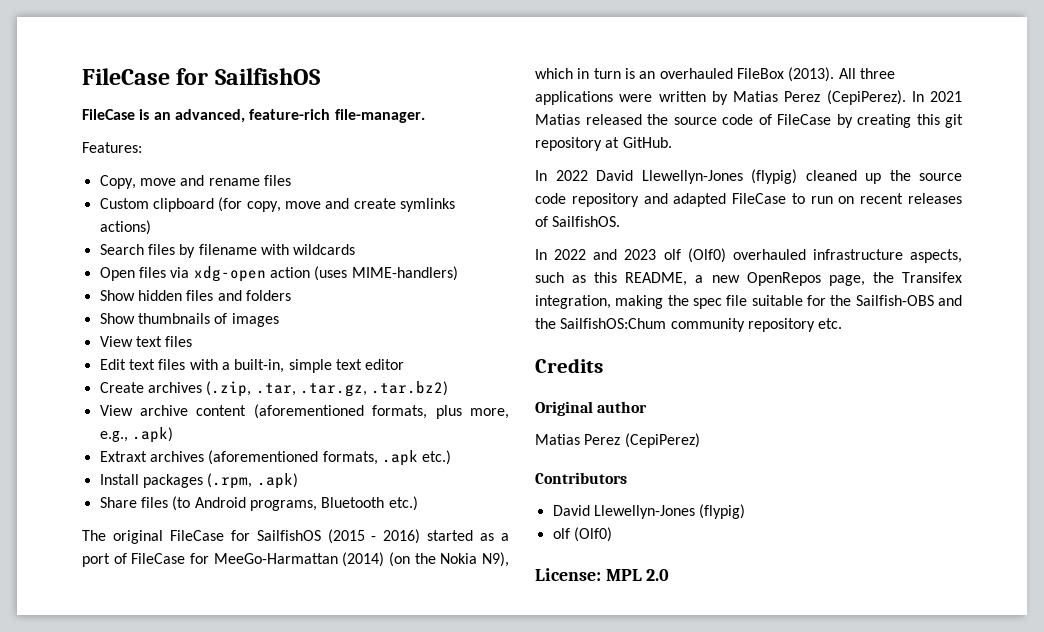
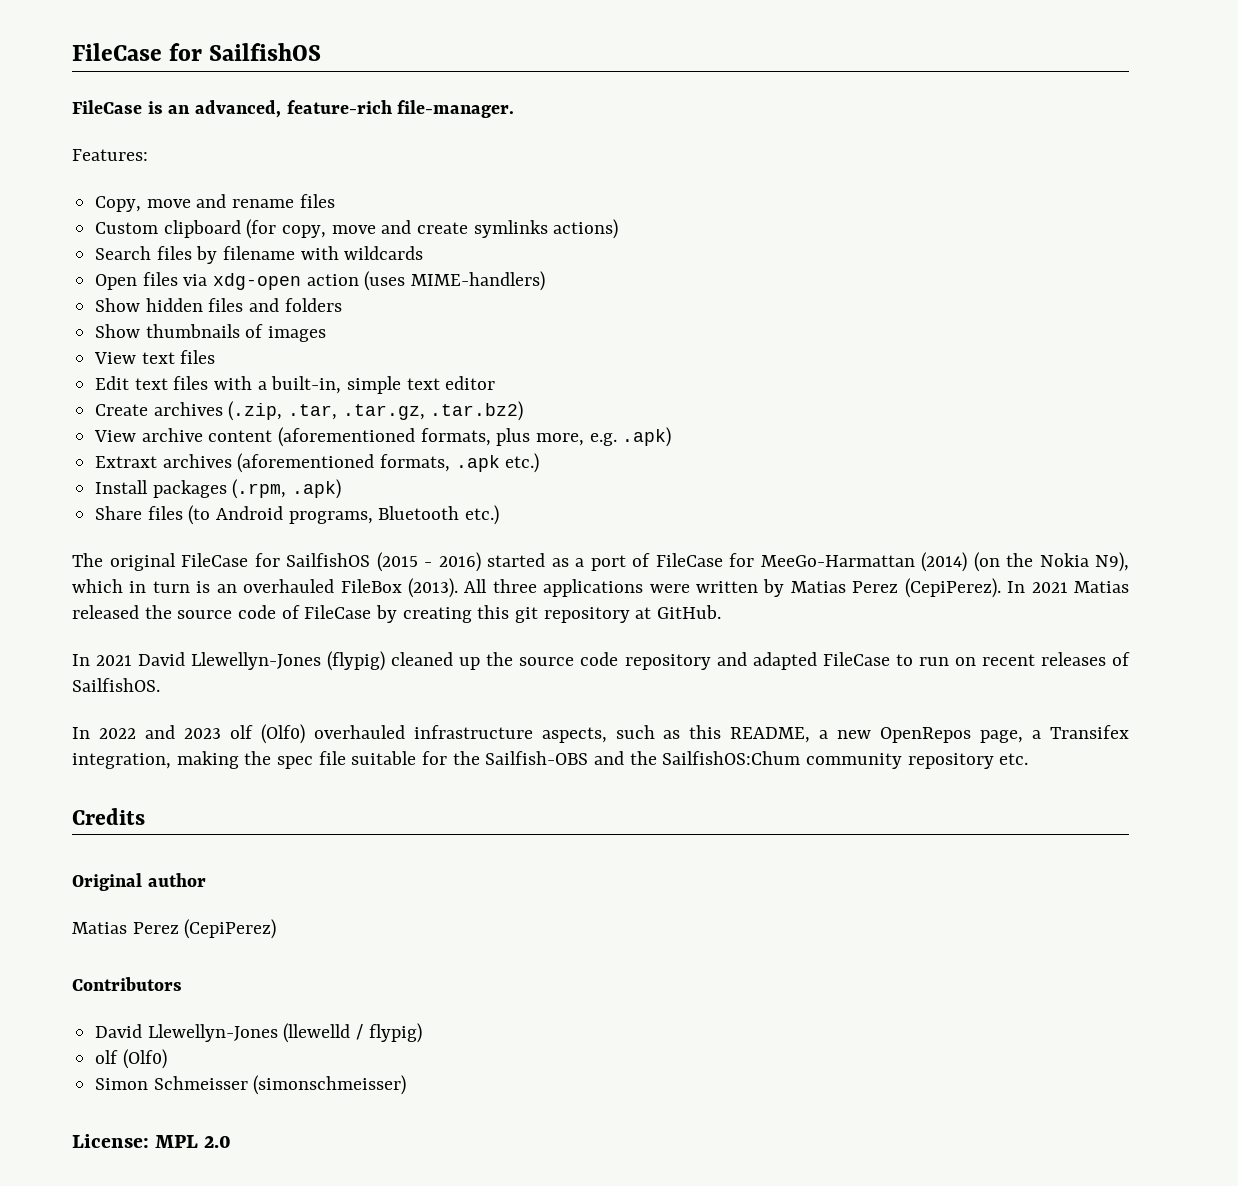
- View archive content (aforementioned formats, plus more, e.g., .apk)
+ View archive content (aforementioned formats, plus more, e.g. .apk)
- In 2022 David Llewellyn-Jones (flypig) cleaned up the source code repository and adapted FileCase to run on recent releases of SailfishOS.
+ In 2021 David Llewellyn-Jones (flypig) cleaned up the source code repository and adapted FileCase to run on recent releases of SailfishOS.
- In 2022 and 2023 olf (Olf0) overhauled infrastructure aspects, such as this README, a new OpenRepos page, the Transifex integration, making the spec file suitable for the Sailfish-OBS and the SailfishOS:Chum community repository etc.
+ In 2022 and 2023 olf (Olf0) overhauled infrastructure aspects, such as this README, a new OpenRepos page, a Transifex integration, making the spec file suitable for the Sailfish-OBS and the SailfishOS:Chum community repository etc.
  Contributors
- David Llewellyn-Jones (flypig)
+ David Llewellyn-Jones (llewelld / flypig)
  olf (Olf0)
+ Simon Schmeisser (simonschmeisser)

